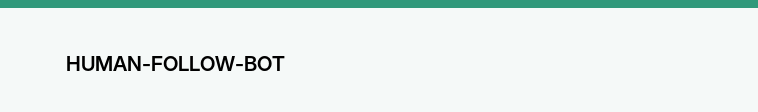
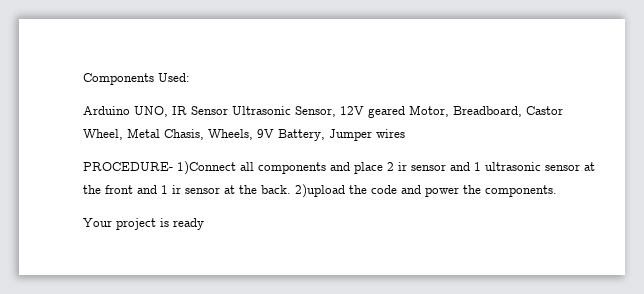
- HUMAN-FOLLOW-BOT
+ Components Used:
+ Arduino UNO, IR Sensor Ultrasonic Sensor, 12V geared Motor, Breadboard, Castor Wheel, Metal Chasis, Wheels, 9V Battery, Jumper wires
+ PROCEDURE- 1)Connect all components and place 2 ir sensor and 1 ultrasonic sensor at the front and 1 ir sensor at the back. 2)upload the code and power the components.
+ Your project is ready

